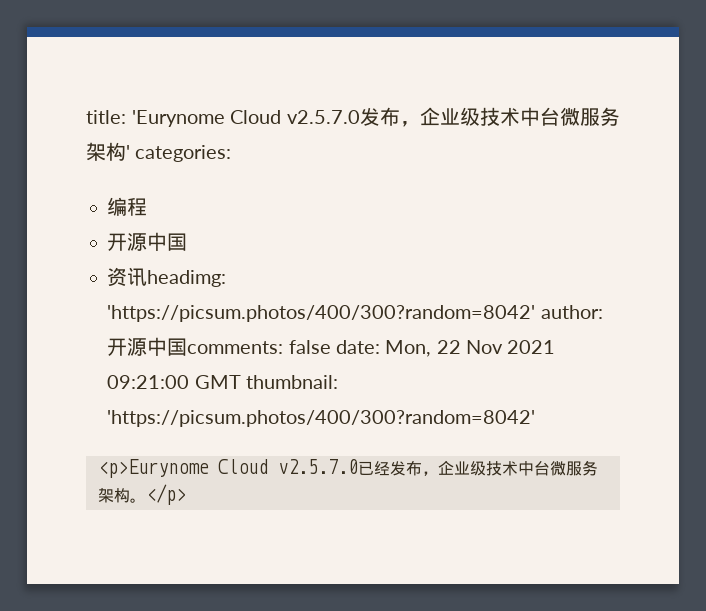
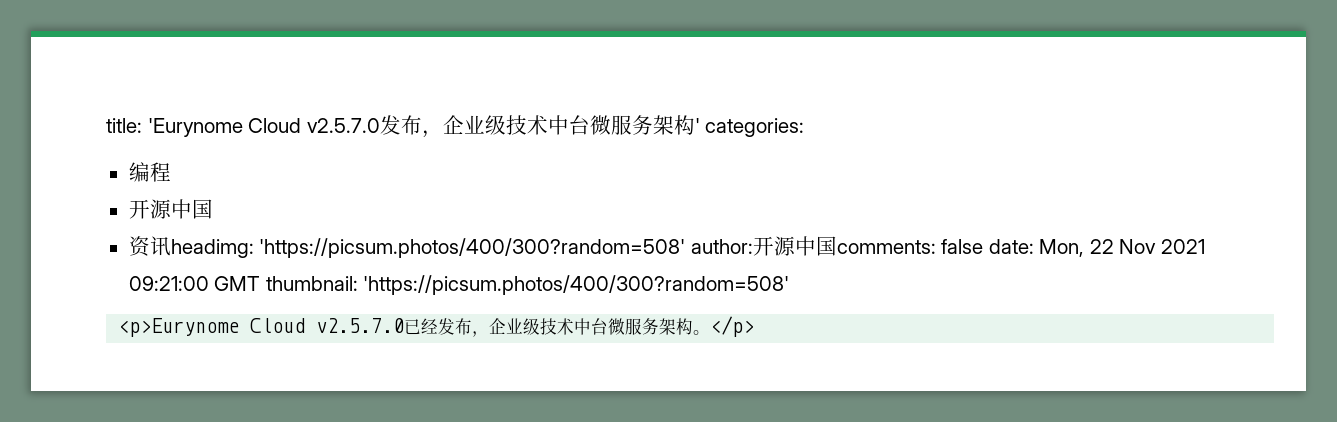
- 资讯headimg: 'https://picsum.photos/400/300?random=8042' author:开源中国comments: false date: Mon, 22 Nov 2021 09:21:00 GMT thumbnail: 'https://picsum.photos/400/300?random=8042'
+ 资讯headimg: 'https://picsum.photos/400/300?random=508' author:开源中国comments: false date: Mon, 22 Nov 2021 09:21:00 GMT thumbnail: 'https://picsum.photos/400/300?random=508'

